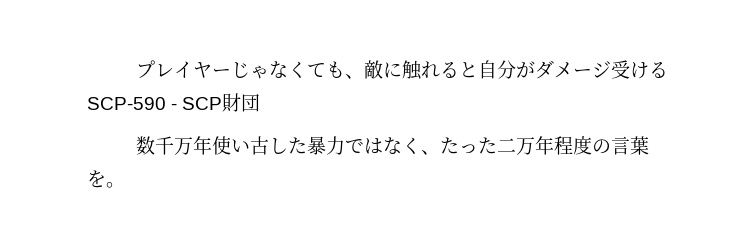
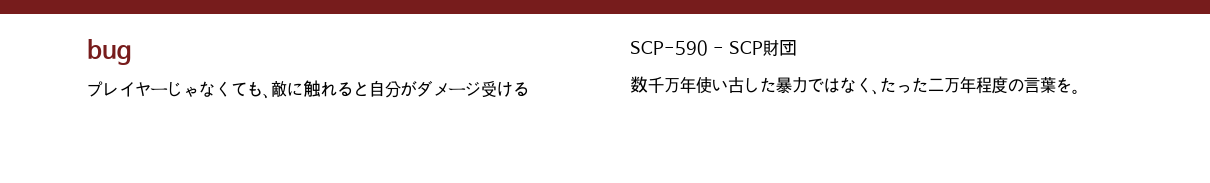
+ bug

